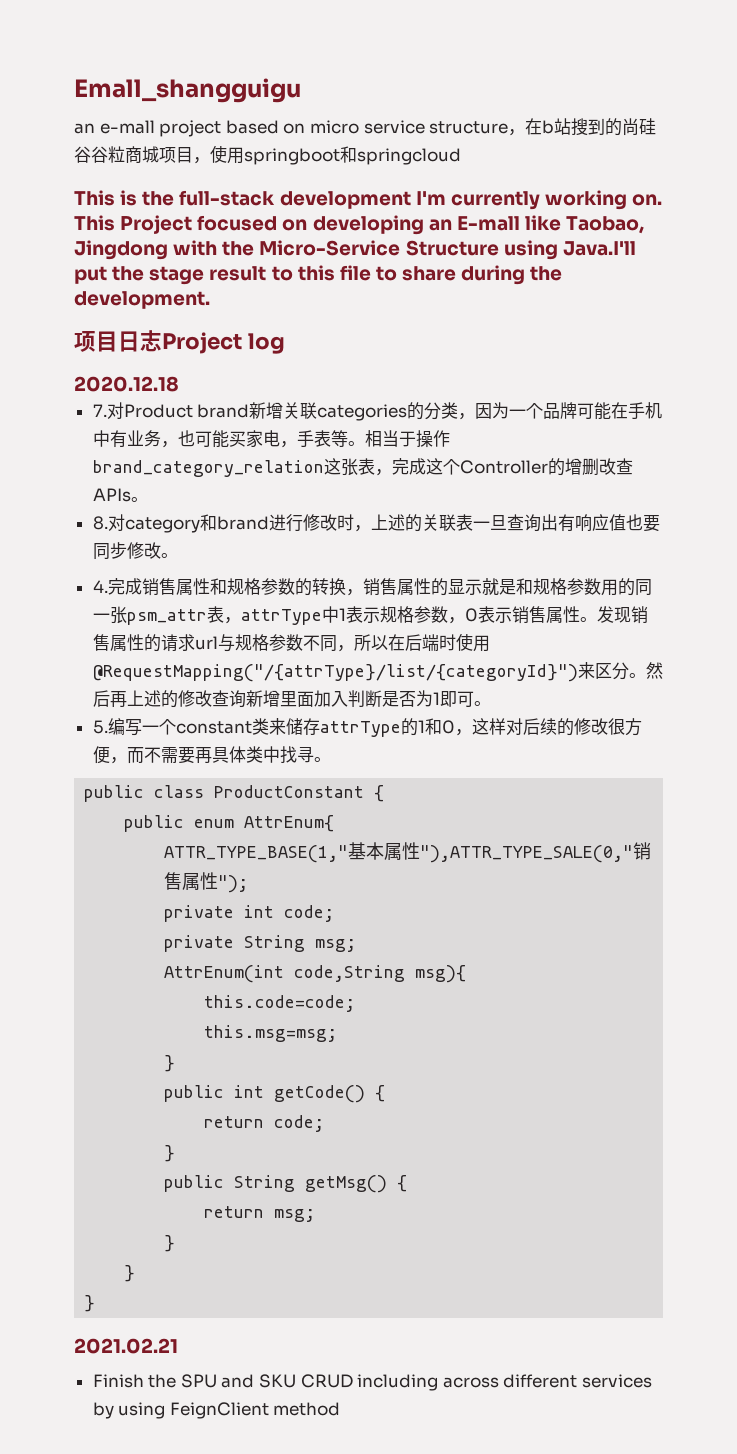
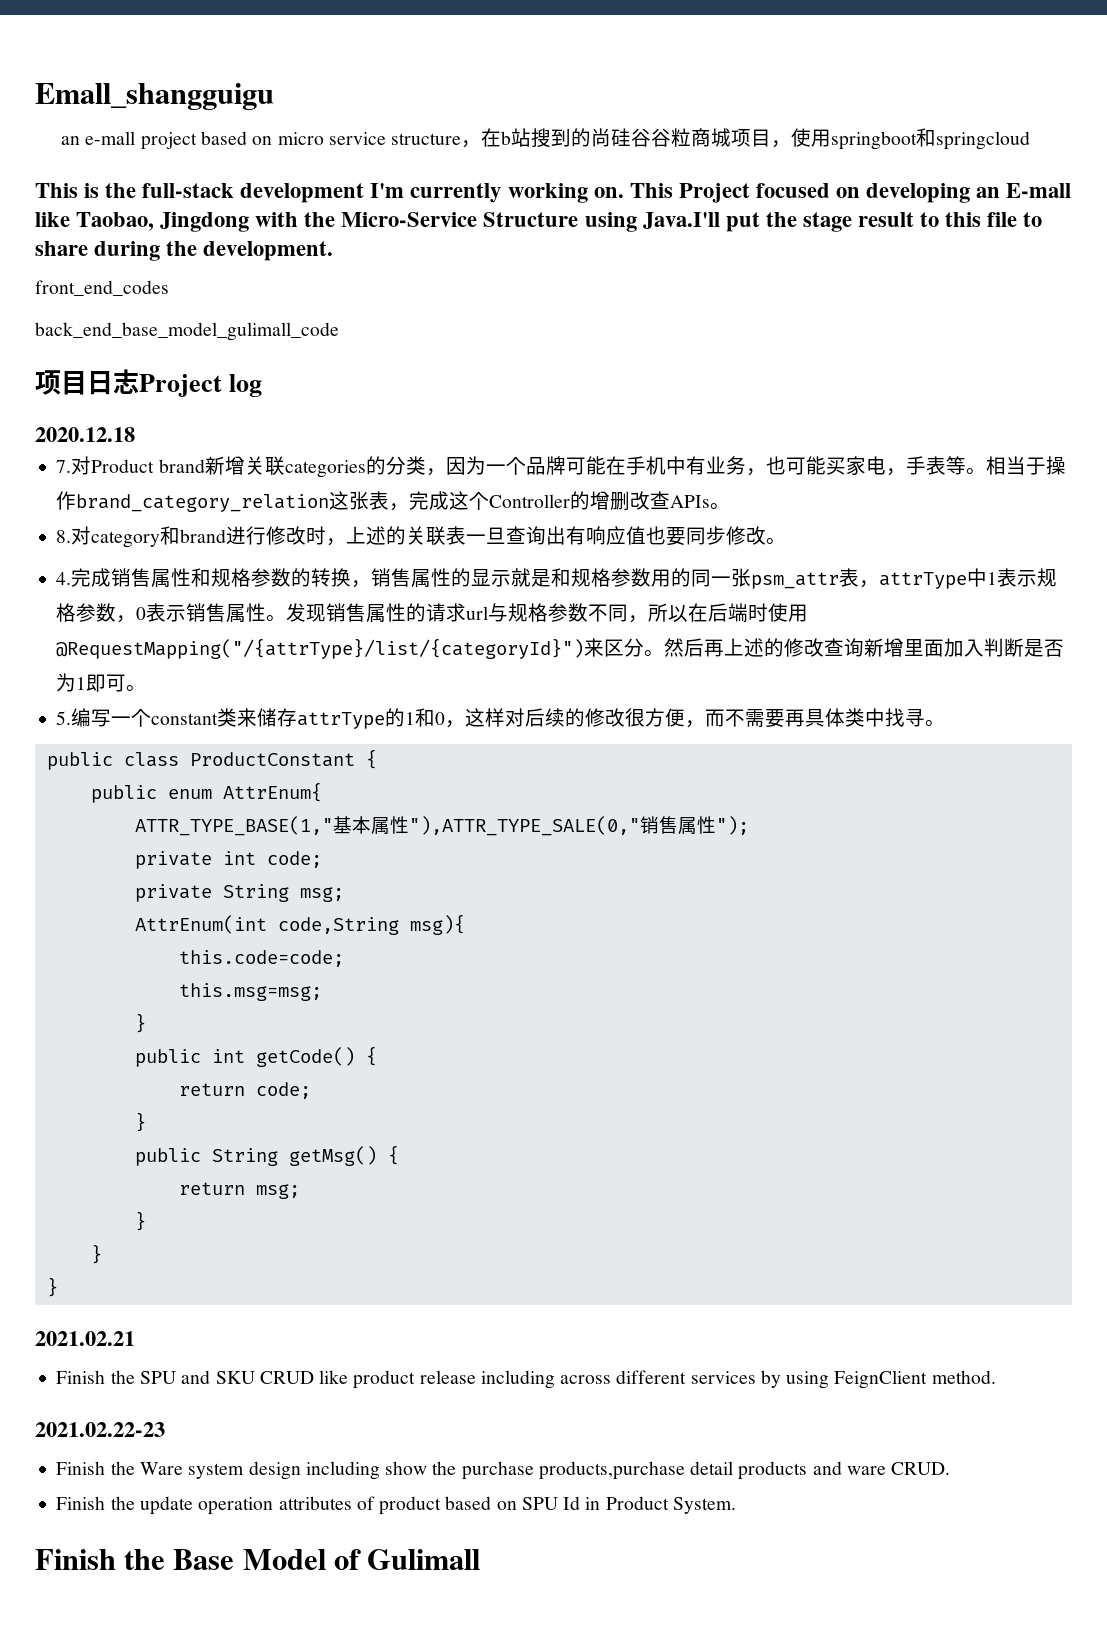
+ front_end_codes
+ back_end_base_model_gulimall_code
- Finish the SPU and SKU CRUD including across different services by using FeignClient method
+ Finish the SPU and SKU CRUD like product release including across different services by using FeignClient method.
+ 2021.02.22-23
+ Finish the Ware system design including show the purchase products,purchase detail products and ware CRUD.
+ Finish the update operation attributes of product based on SPU Id in Product System.
+ Finish the Base Model of Gulimall

